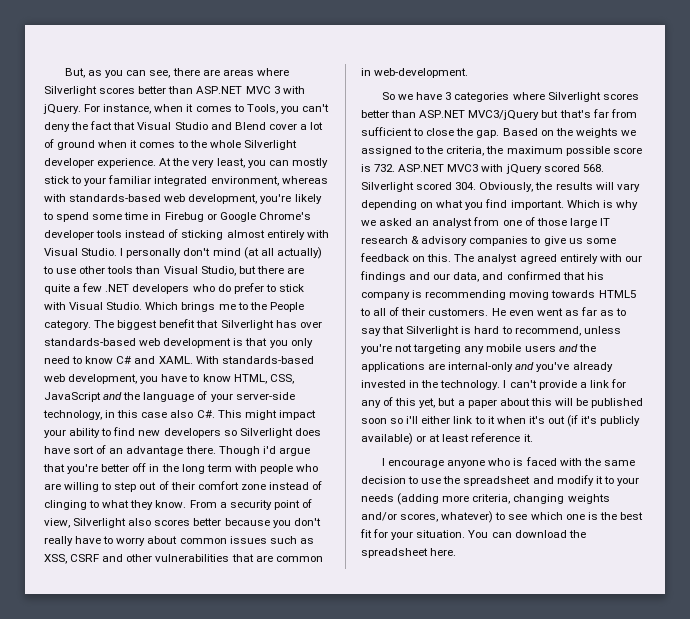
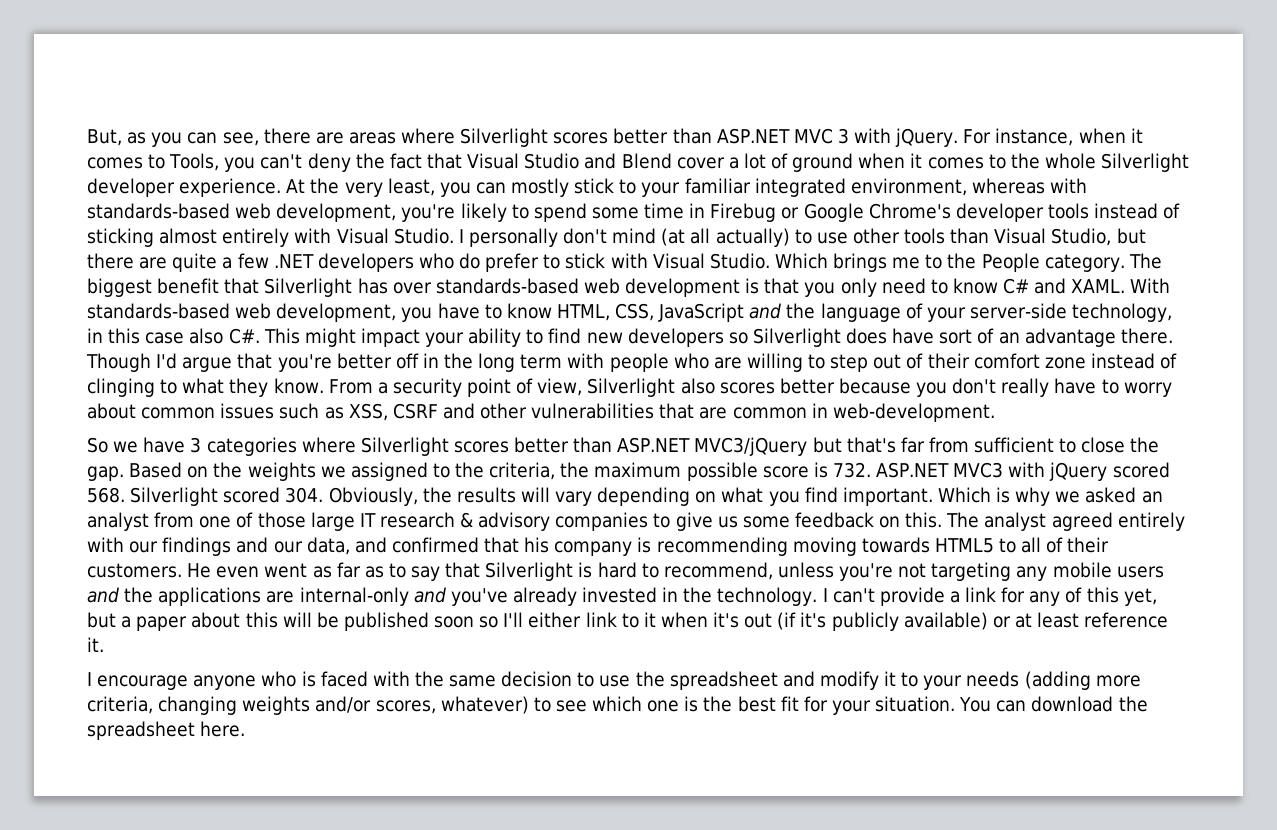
- Though i'd argue that you're better off in the long term with people who are willing to step out of their comfort zone instead of clinging to what they know.
+ Though I'd argue that you're better off in the long term with people who are willing to step out of their comfort zone instead of clinging to what they know.
- I can't provide a link for any of this yet, but a paper about this will be published soon so i'll either link to it when it's out (if it's publicly available) or at least reference it.
+ I can't provide a link for any of this yet, but a paper about this will be published soon so I'll either link to it when it's out (if it's publicly available) or at least reference it.

